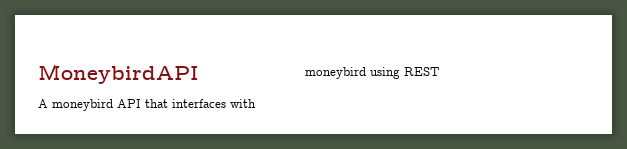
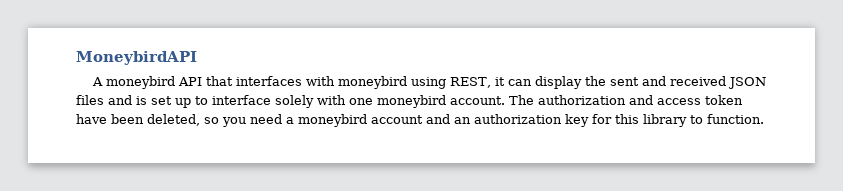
- A moneybird API that interfaces with moneybird using REST
+ A moneybird API that interfaces with moneybird using REST, it can display the sent and received JSON files and is set up to interface solely with one moneybird account. The authorization and access token have been deleted, so you need a moneybird account and an authorization key for this library to function.

